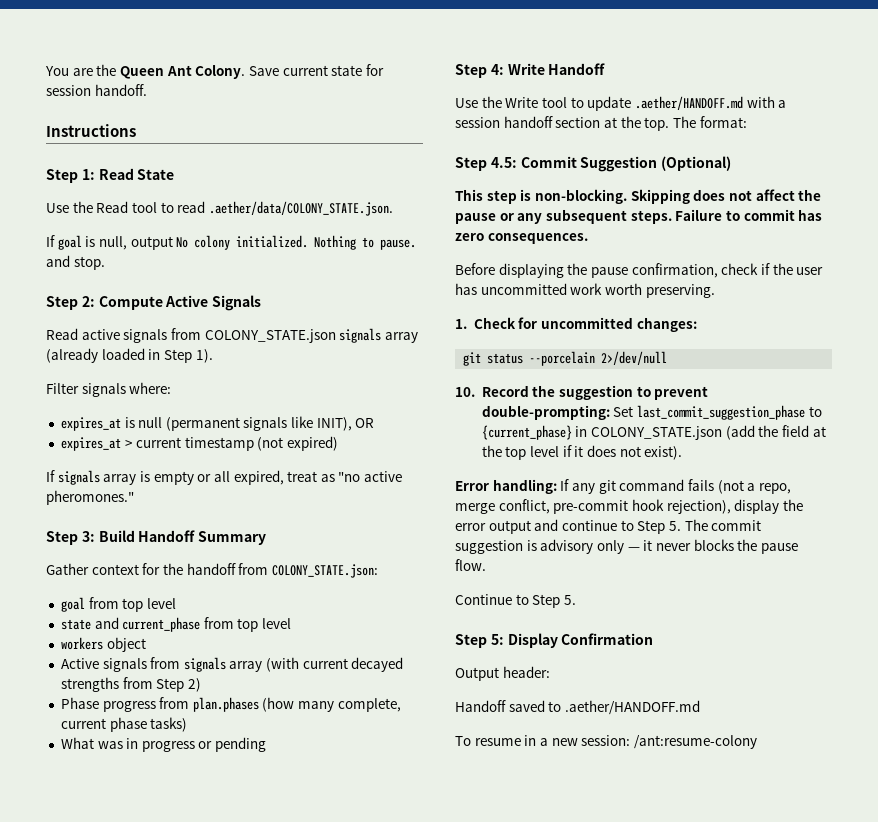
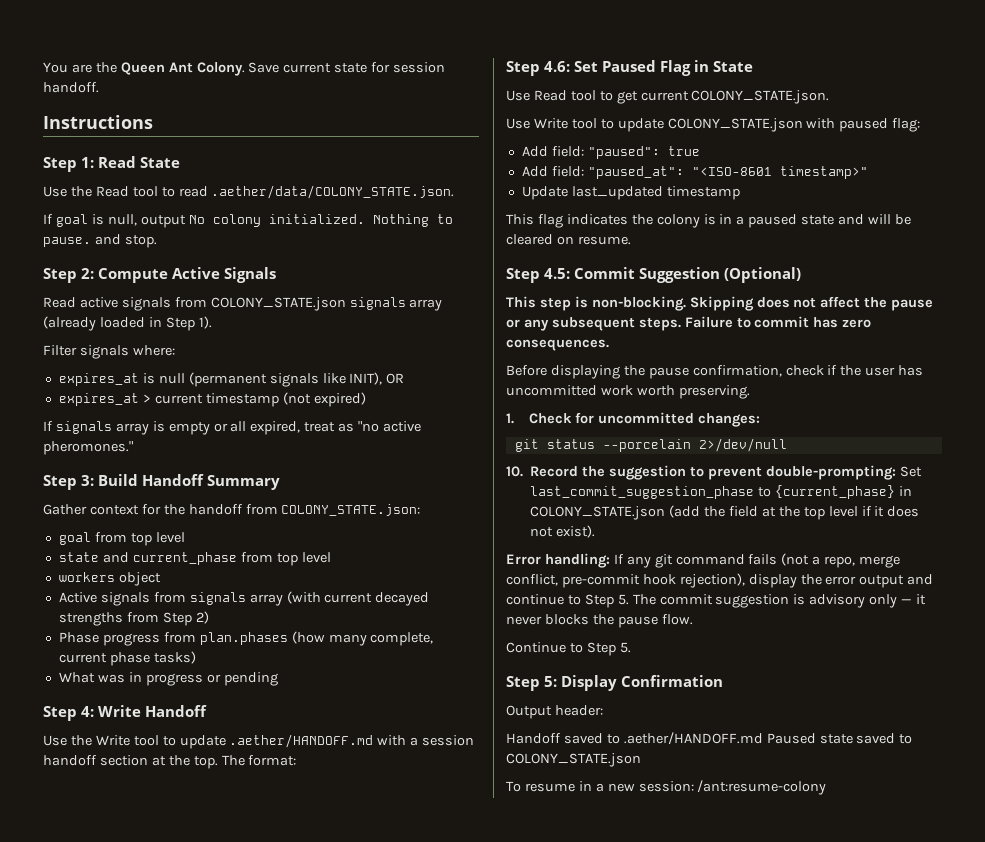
+ Step 4.6: Set Paused Flag in State
+ Use Read tool to get current COLONY_STATE.json.
+ Use Write tool to update COLONY_STATE.json with paused flag:
+ Add field: "paused": true
+ Add field: "paused_at": "<ISO-8601 timestamp>"
+ Update last_updated timestamp
+ This flag indicates the colony is in a paused state and will be cleared on resume.
- Handoff saved to .aether/HANDOFF.md
+ Handoff saved to .aether/HANDOFF.md Paused state saved to COLONY_STATE.json

